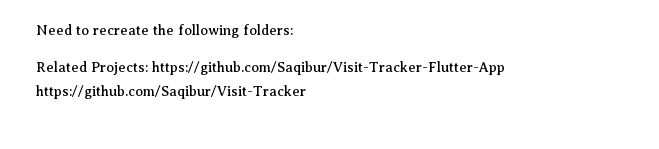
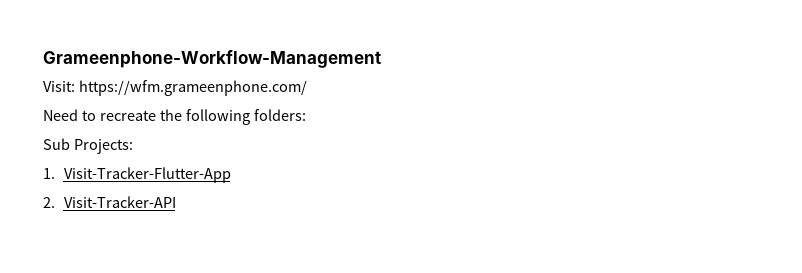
+ Grameenphone-Workflow-Management
+ Visit: https://wfm.grameenphone.com/
- Related Projects: https://github.com/Saqibur/Visit-Tracker-Flutter-App https://github.com/Saqibur/Visit-Tracker
+ Sub Projects:
+ 1. Visit-Tracker-Flutter-App
+ 2. Visit-Tracker-API

